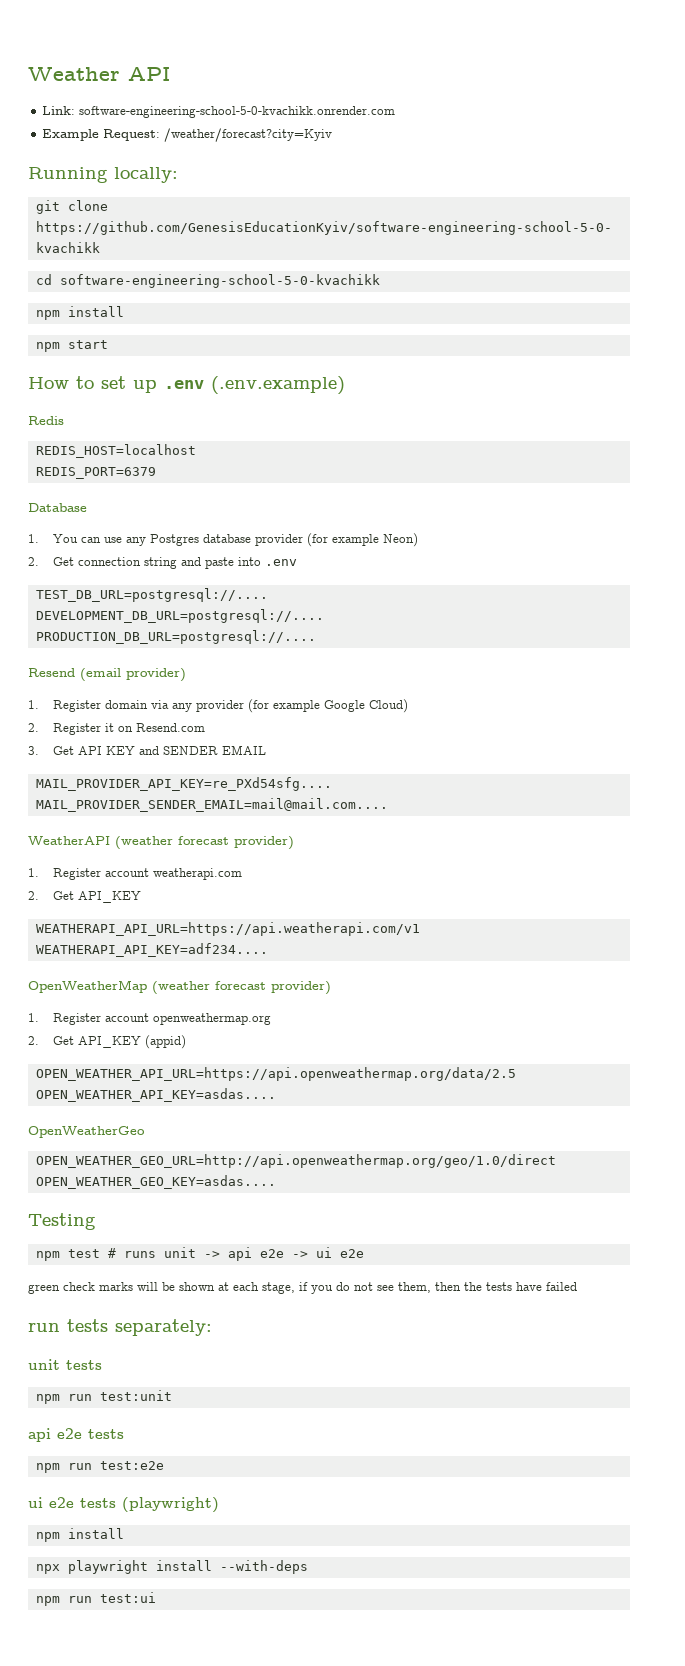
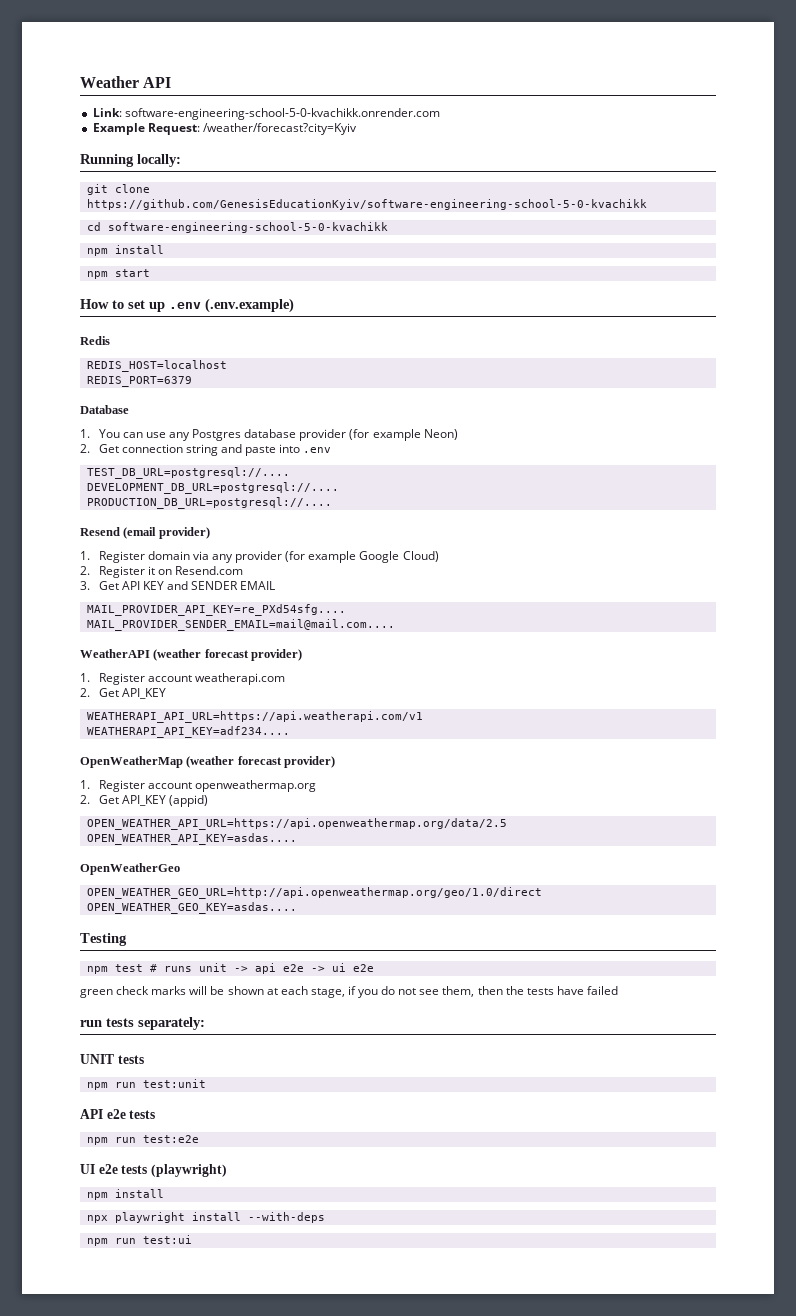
- unit tests
+ UNIT tests
- api e2e tests
+ API e2e tests
- ui e2e tests (playwright)
+ UI e2e tests (playwright)

